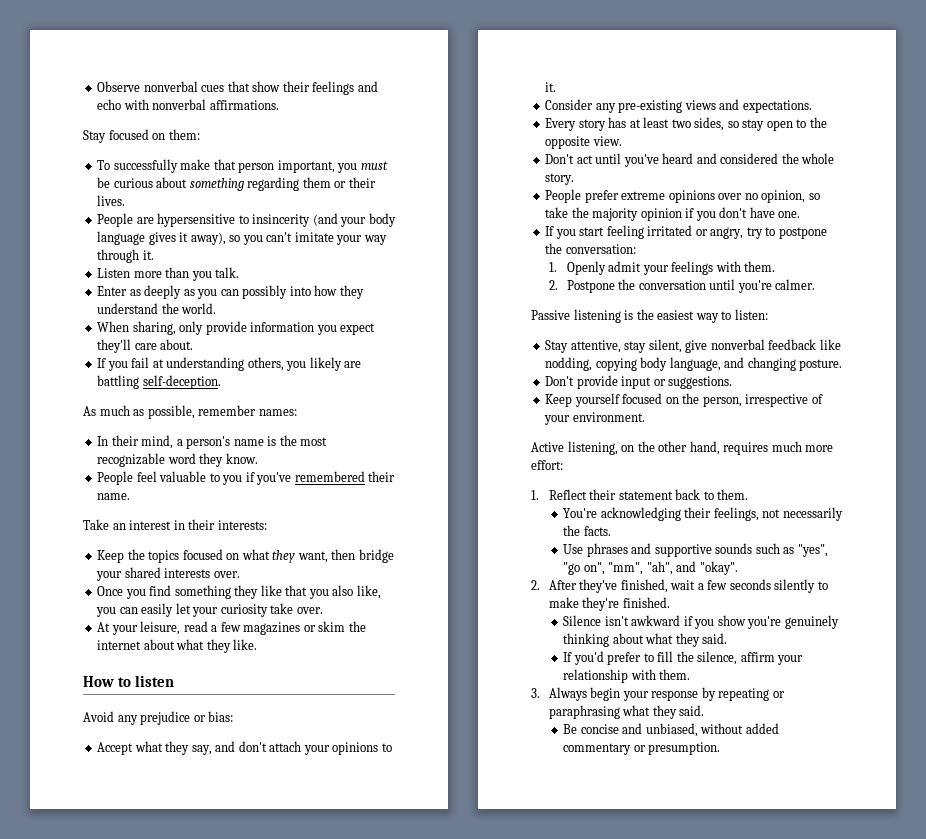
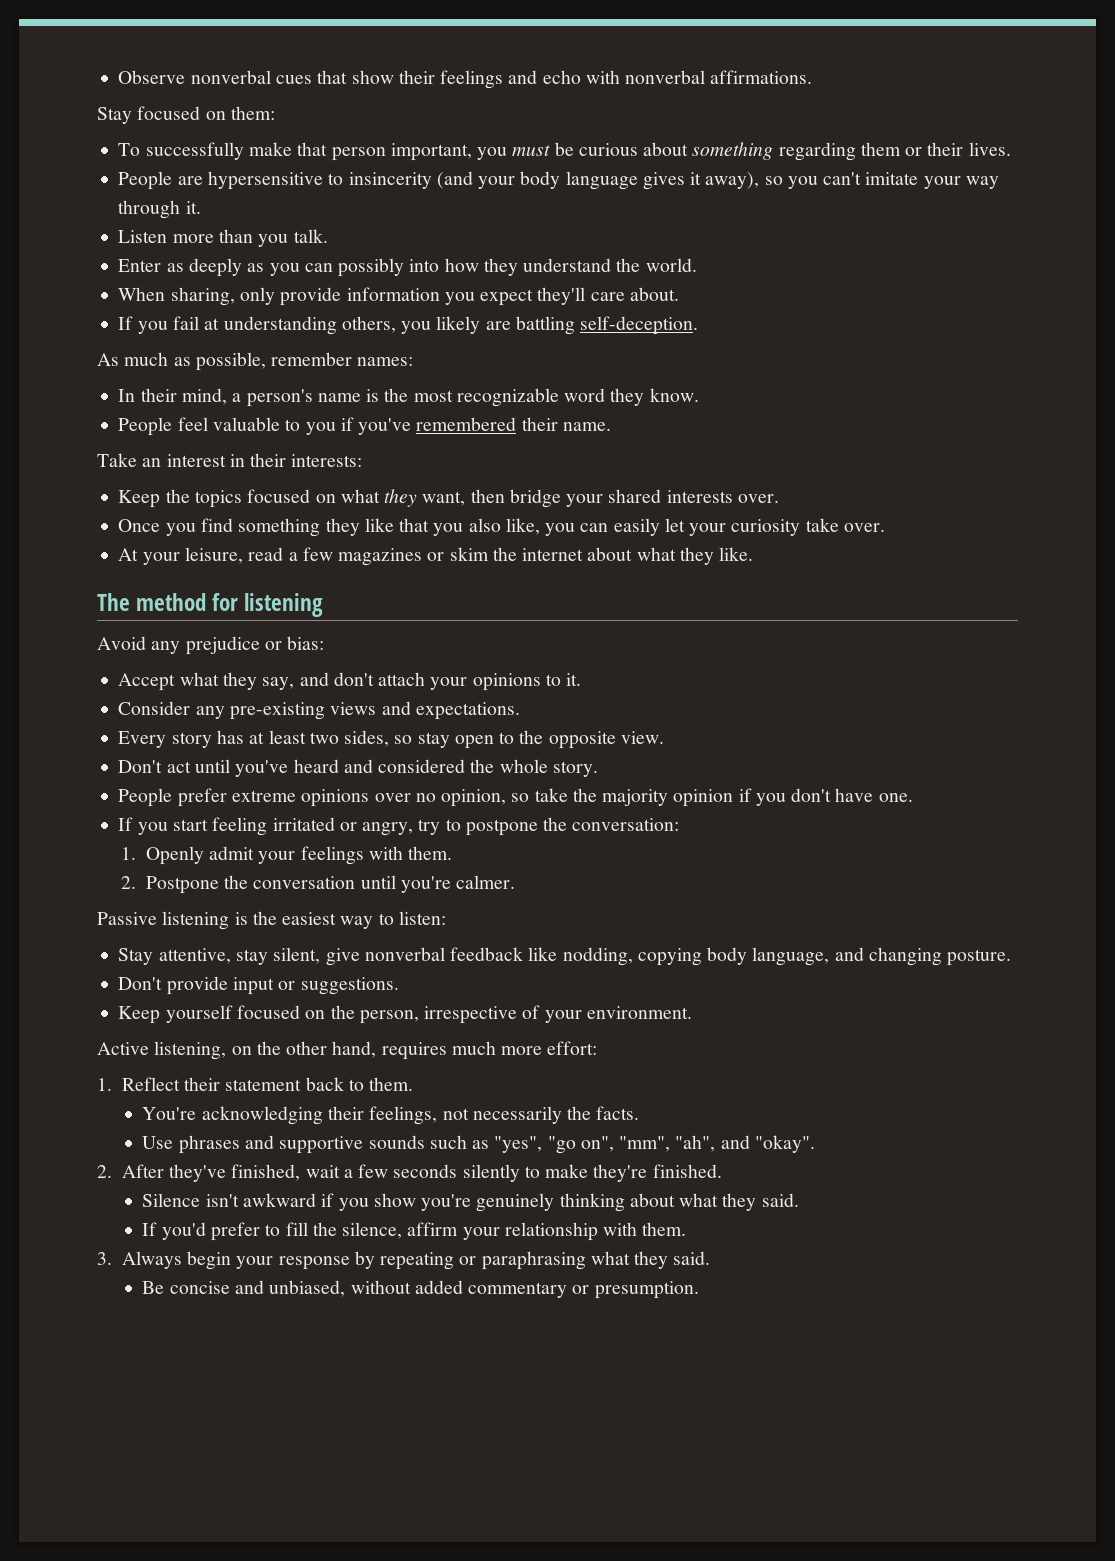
- How to listen
+ The method for listening

